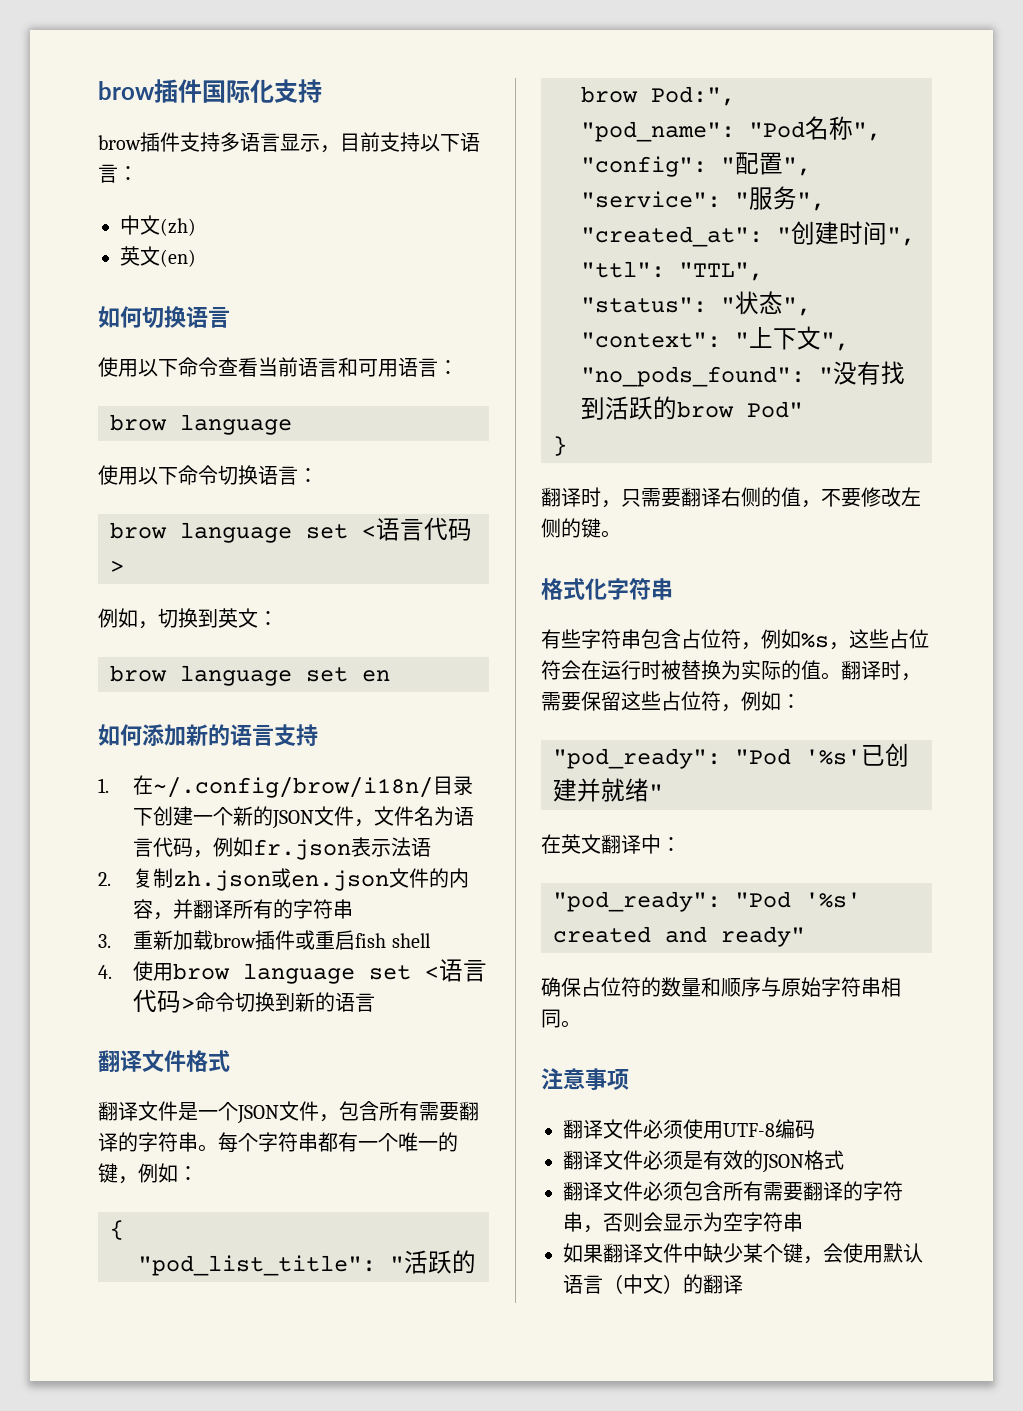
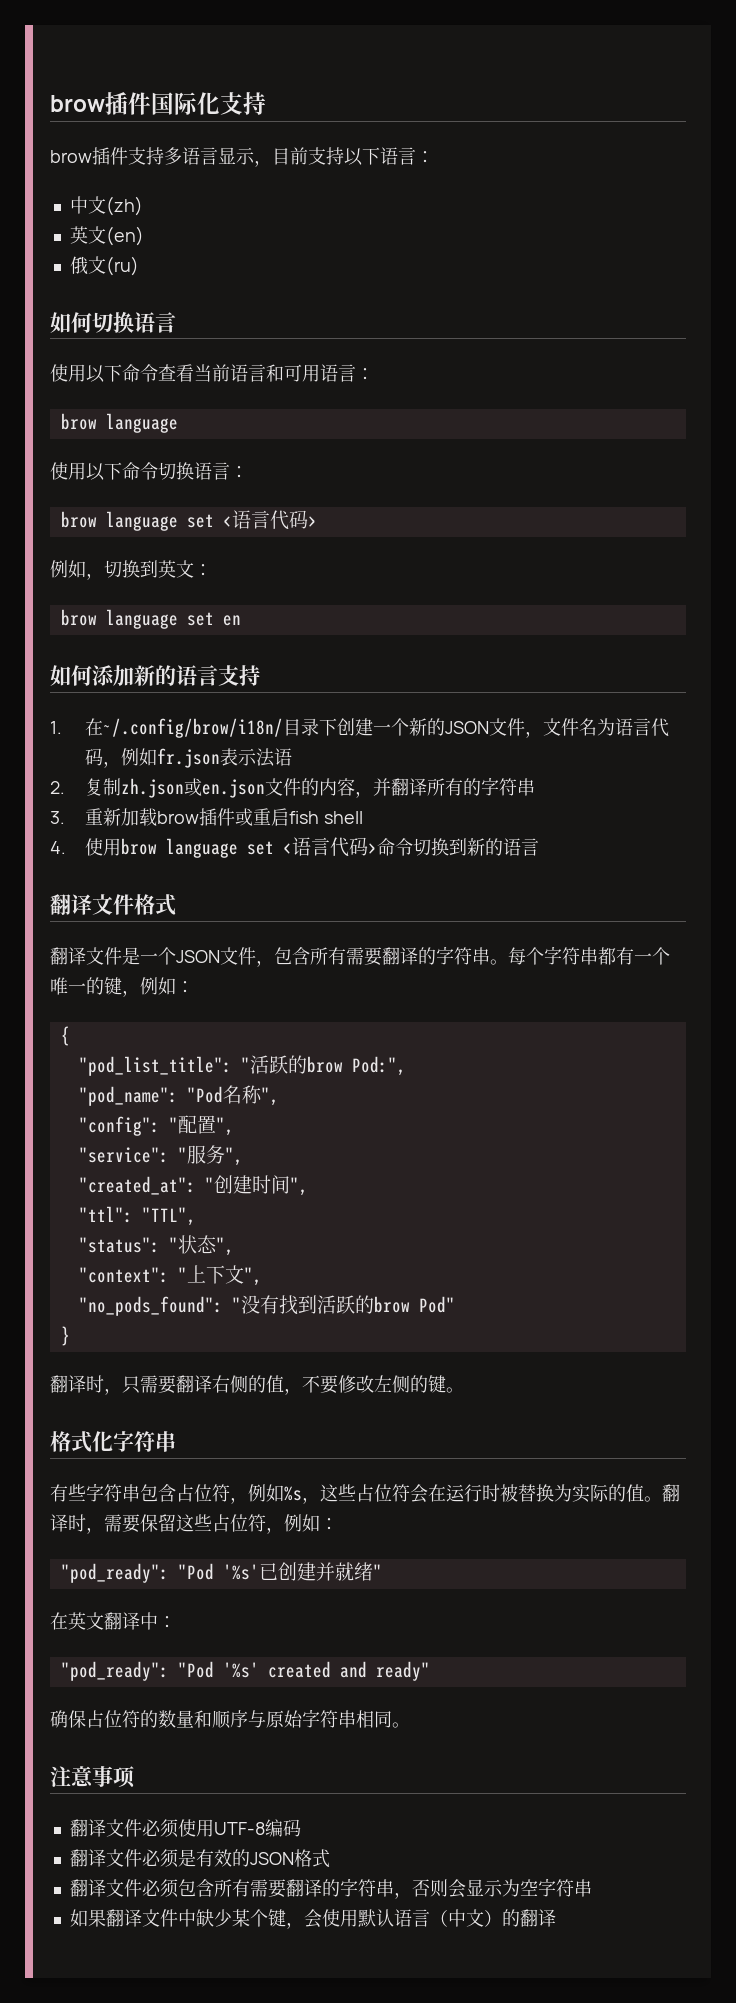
+ 俄文(ru)

